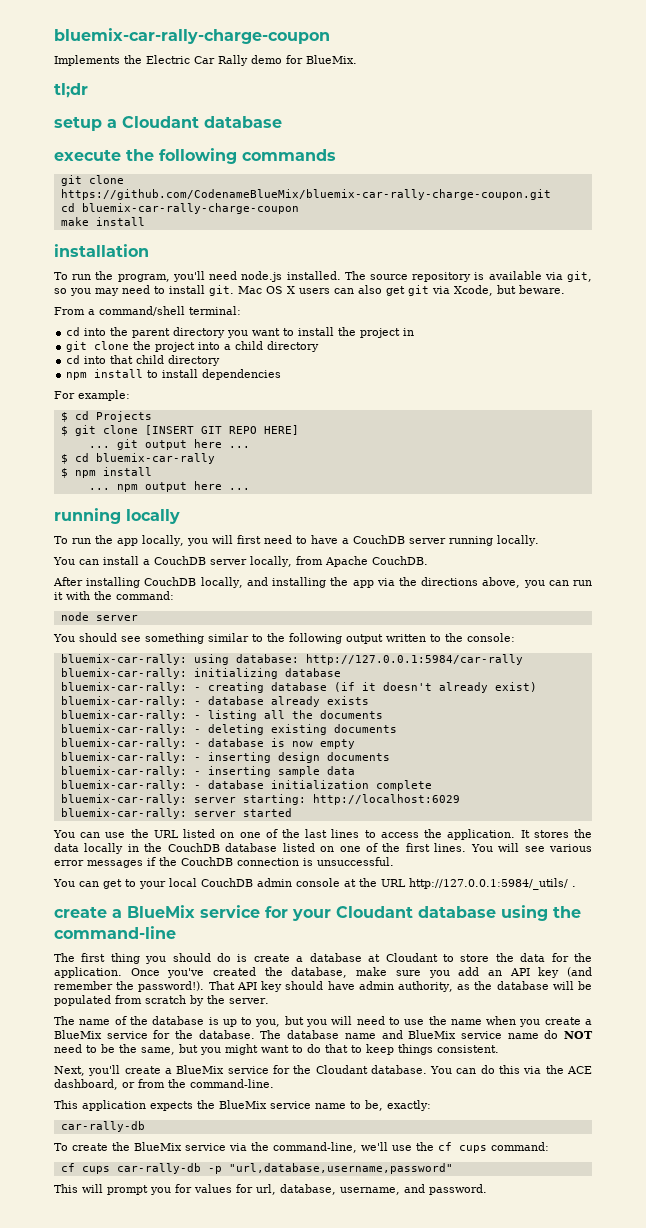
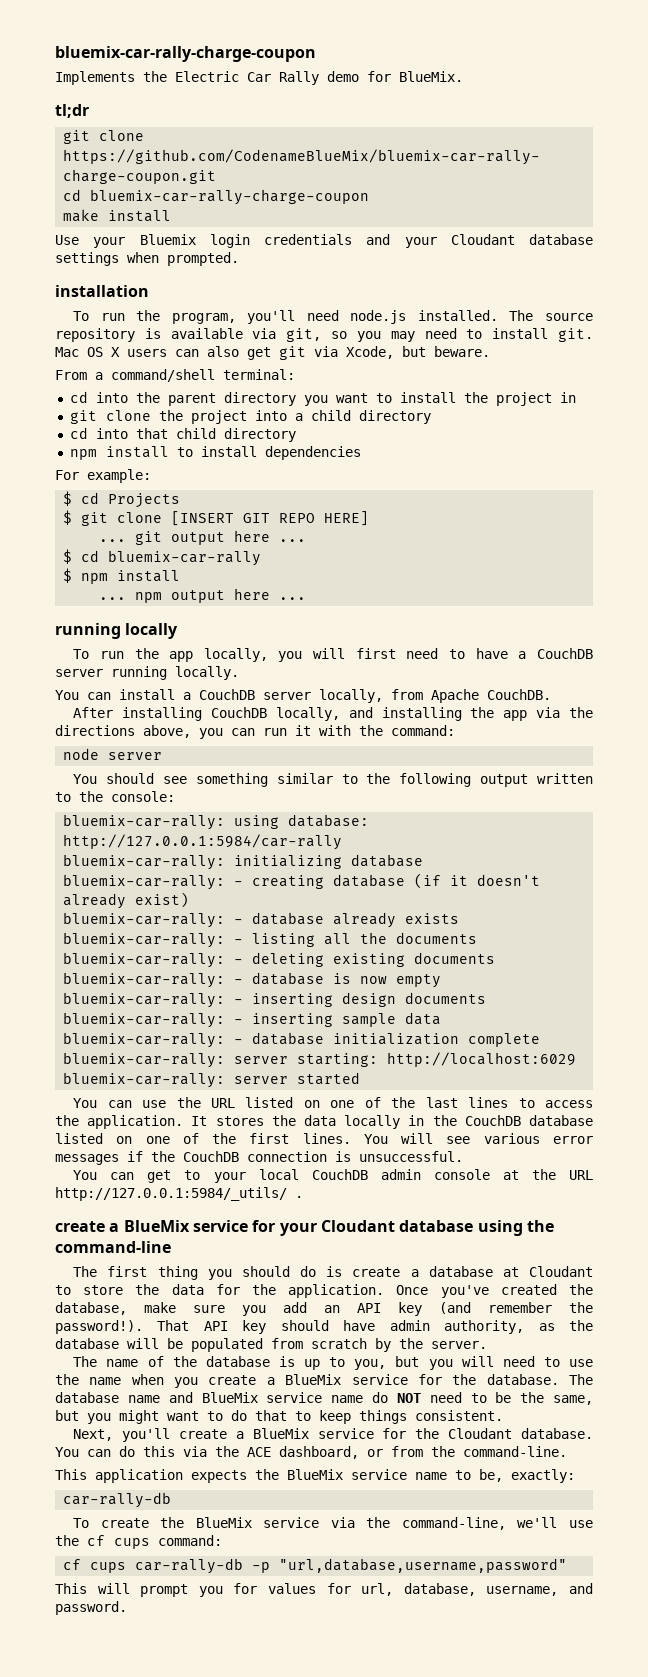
- setup a Cloudant database
- execute the following commands
+ Use your Bluemix login credentials and your Cloudant database settings when prompted.

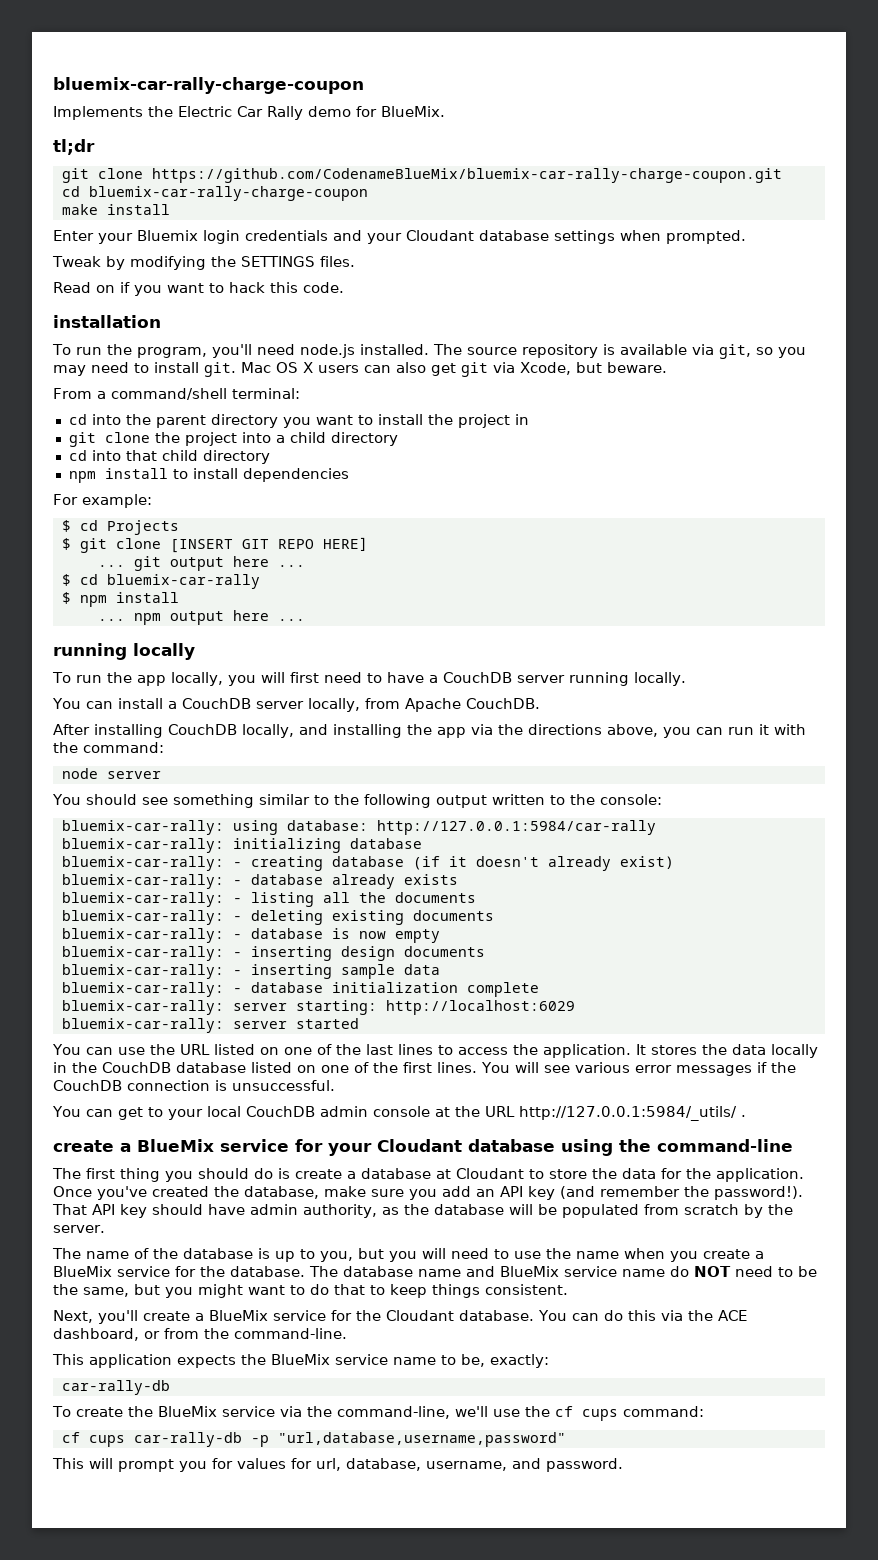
- Use your Bluemix login credentials and your Cloudant database settings when prompted.
+ Enter your Bluemix login credentials and your Cloudant database settings when prompted.
+ Tweak by modifying the SETTINGS files.
+ Read on if you want to hack this code.

